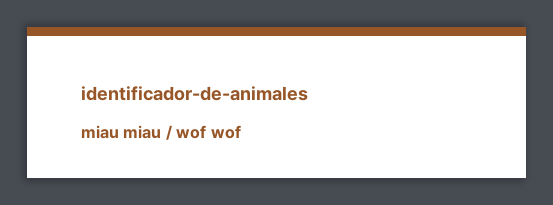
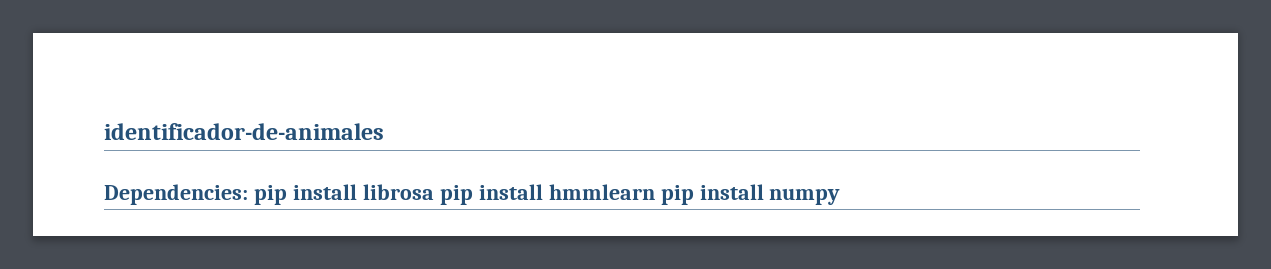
- miau miau / wof wof
+ Dependencies: pip install librosa pip install hmmlearn pip install numpy

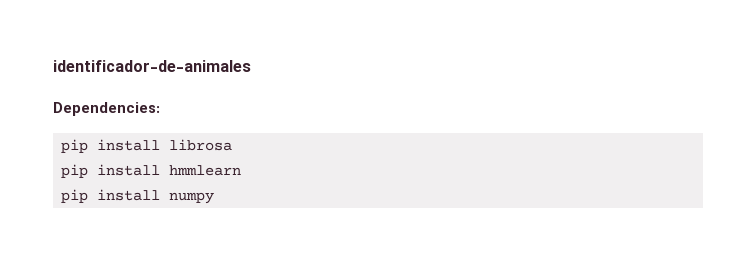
- Dependencies: pip install librosa pip install hmmlearn pip install numpy
+ Dependencies:
+ pip install librosa
+ pip install hmmlearn
+ pip install numpy

